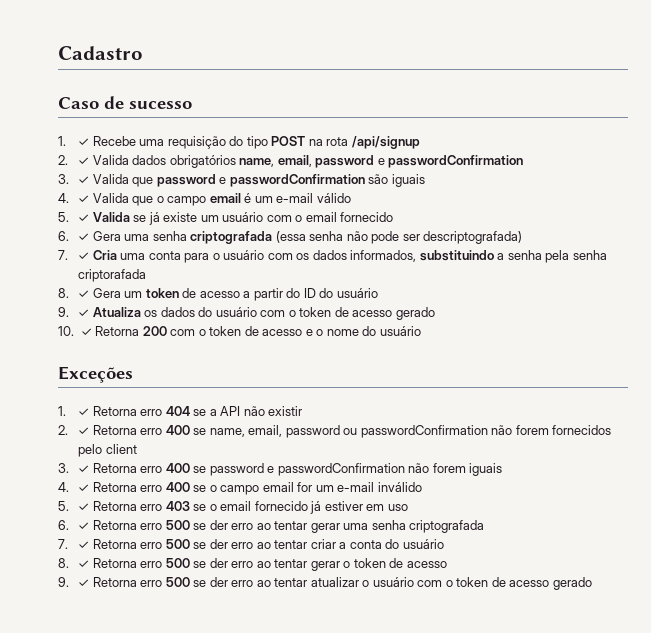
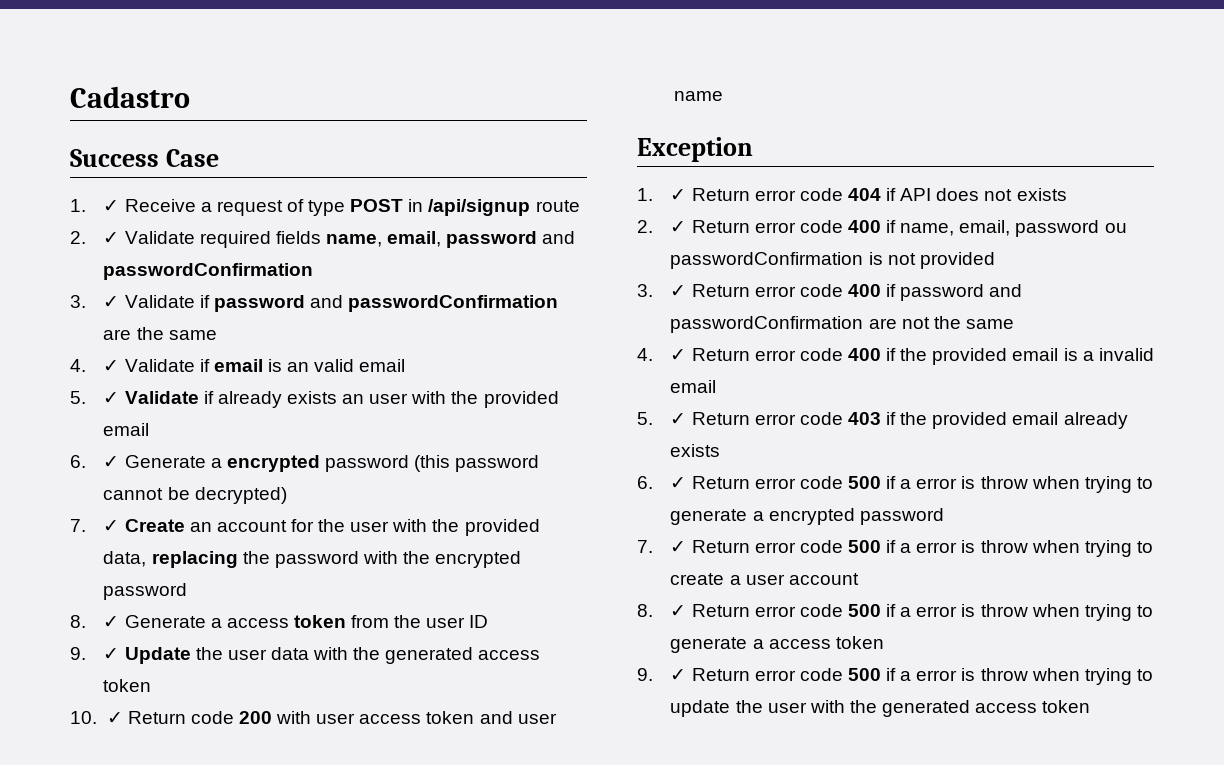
- Caso de sucesso
- 1. ✓ Recebe uma requisição do tipo POST na rota /api/signup
- 2. ✓ Valida dados obrigatórios name, email, password e passwordConfirmation
+ Success Case
+ 1. ✓ Receive a request of type POST in /api/signup route
+ 2. ✓ Validate required fields name, email, password and passwordConfirmation
- 3. ✓ Valida que password e passwordConfirmation são iguais
- 4. ✓ Valida que o campo email é um e-mail válido
- 5. ✓ Valida se já existe um usuário com o email fornecido
- 6. ✓ Gera uma senha criptografada (essa senha não pode ser descriptografada)
- 7. ✓ Cria uma conta para o usuário com os dados informados, substituindo a senha pela senha criptorafada
- 8. ✓ Gera um token de acesso a partir do ID do usuário
- 9. ✓ Atualiza os dados do usuário com o token de acesso gerado
- 10. ✓ Retorna 200 com o token de acesso e o nome do usuário
- Exceções
- 1. ✓ Retorna erro 404 se a API não existir
- 2. ✓ Retorna erro 400 se name, email, password ou passwordConfirmation não forem fornecidos pelo client
- 3. ✓ Retorna erro 400 se password e passwordConfirmation não forem iguais
- 4. ✓ Retorna erro 400 se o campo email for um e-mail inválido
- 5. ✓ Retorna erro 403 se o email fornecido já estiver em uso
- 6. ✓ Retorna erro 500 se der erro ao tentar gerar uma senha criptografada
- 7. ✓ Retorna erro 500 se der erro ao tentar criar a conta do usuário
- 8. ✓ Retorna erro 500 se der erro ao tentar gerar o token de acesso
- 9. ✓ Retorna erro 500 se der erro ao tentar atualizar o usuário com o token de acesso gerado
+ 3. ✓ Validate if password and passwordConfirmation are the same
+ 4. ✓ Validate if email is an valid email
+ 5. ✓ Validate if already exists an user with the provided email
+ 6. ✓ Generate a encrypted password (this password cannot be decrypted)
+ 7. ✓ Create an account for the user with the provided data, replacing the password with the encrypted password
+ 8. ✓ Generate a access token from the user ID
+ 9. ✓ Update the user data with the generated access token
+ 10. ✓ Return code 200 with user access token and user name
+ Exception
+ 1. ✓ Return error code 404 if API does not exists
+ 2. ✓ Return error code 400 if name, email, password ou passwordConfirmation is not provided
+ 3. ✓ Return error code 400 if password and passwordConfirmation are not the same
+ 4. ✓ Return error code 400 if the provided email is a invalid email
+ 5. ✓ Return error code 403 if the provided email already exists
+ 6. ✓ Return error code 500 if a error is throw when trying to generate a encrypted password
+ 7. ✓ Return error code 500 if a error is throw when trying to create a user account
+ 8. ✓ Return error code 500 if a error is throw when trying to generate a access token
+ 9. ✓ Return error code 500 if a error is throw when trying to update the user with the generated access token

